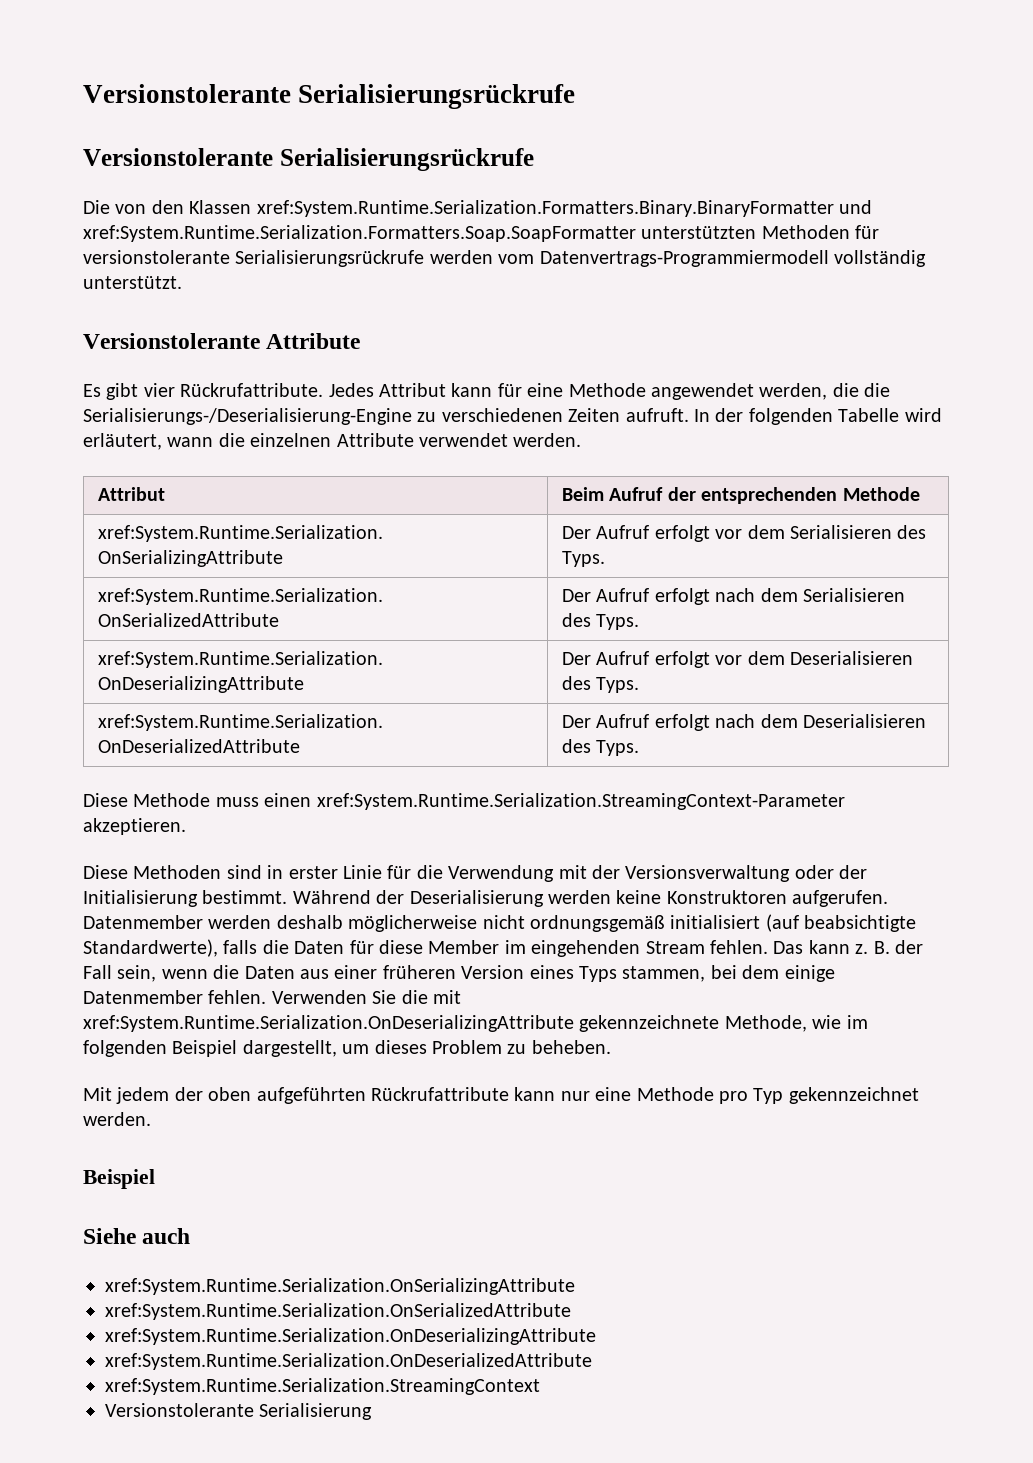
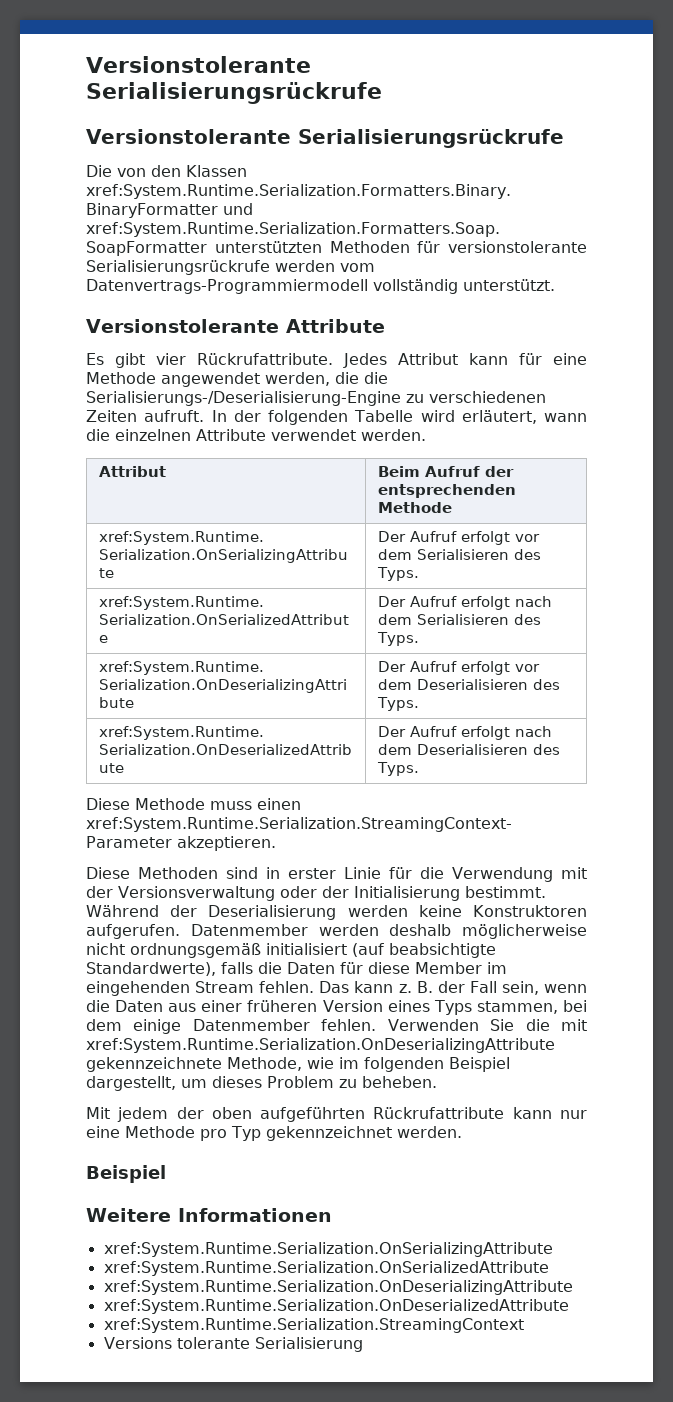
- Siehe auch
+ Weitere Informationen
- Versionstolerante Serialisierung
+ Versions tolerante Serialisierung

